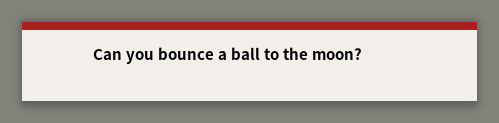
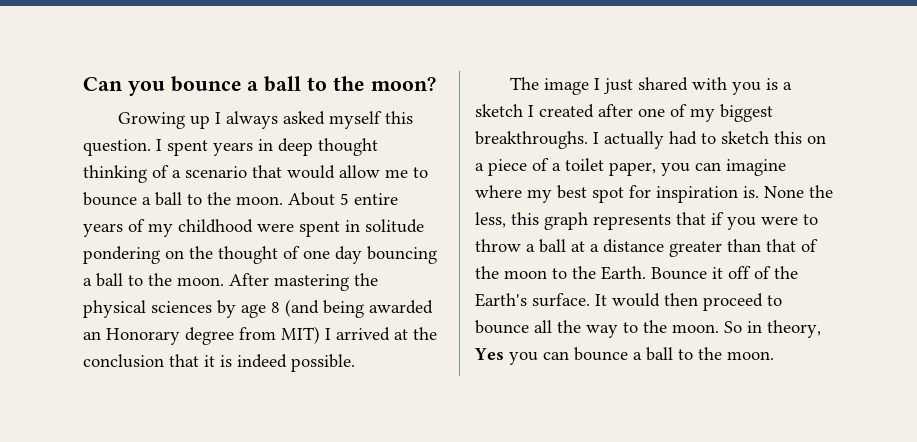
+ Growing up I always asked myself this question. I spent years in deep thought thinking of a scenario that would allow me to bounce a ball to the moon. About 5 entire years of my childhood were spent in solitude pondering on the thought of one day bouncing a ball to the moon. After mastering the physical sciences by age 8 (and being awarded an Honorary degree from MIT) I arrived at the conclusion that it is indeed possible.
+ The image I just shared with you is a sketch I created after one of my biggest breakthroughs. I actually had to sketch this on a piece of a toilet paper, you can imagine where my best spot for inspiration is. None the less, this graph represents that if you were to throw a ball at a distance greater than that of the moon to the Earth. Bounce it off of the Earth's surface. It would then proceed to bounce all the way to the moon. So in theory, Yes you can bounce a ball to the moon.

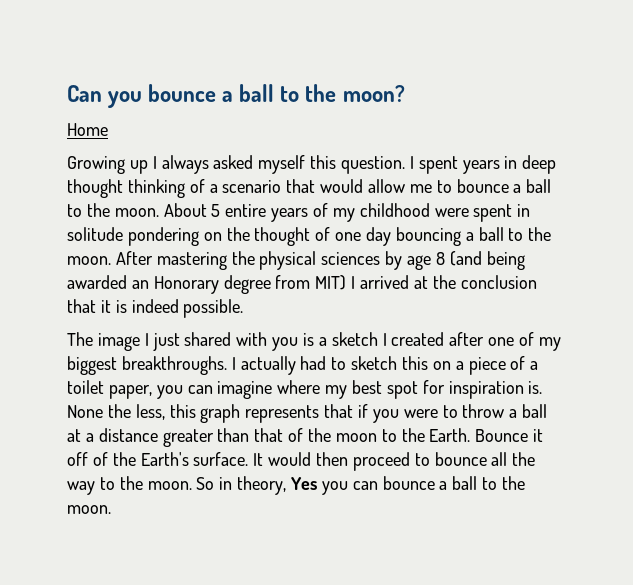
+ Home

